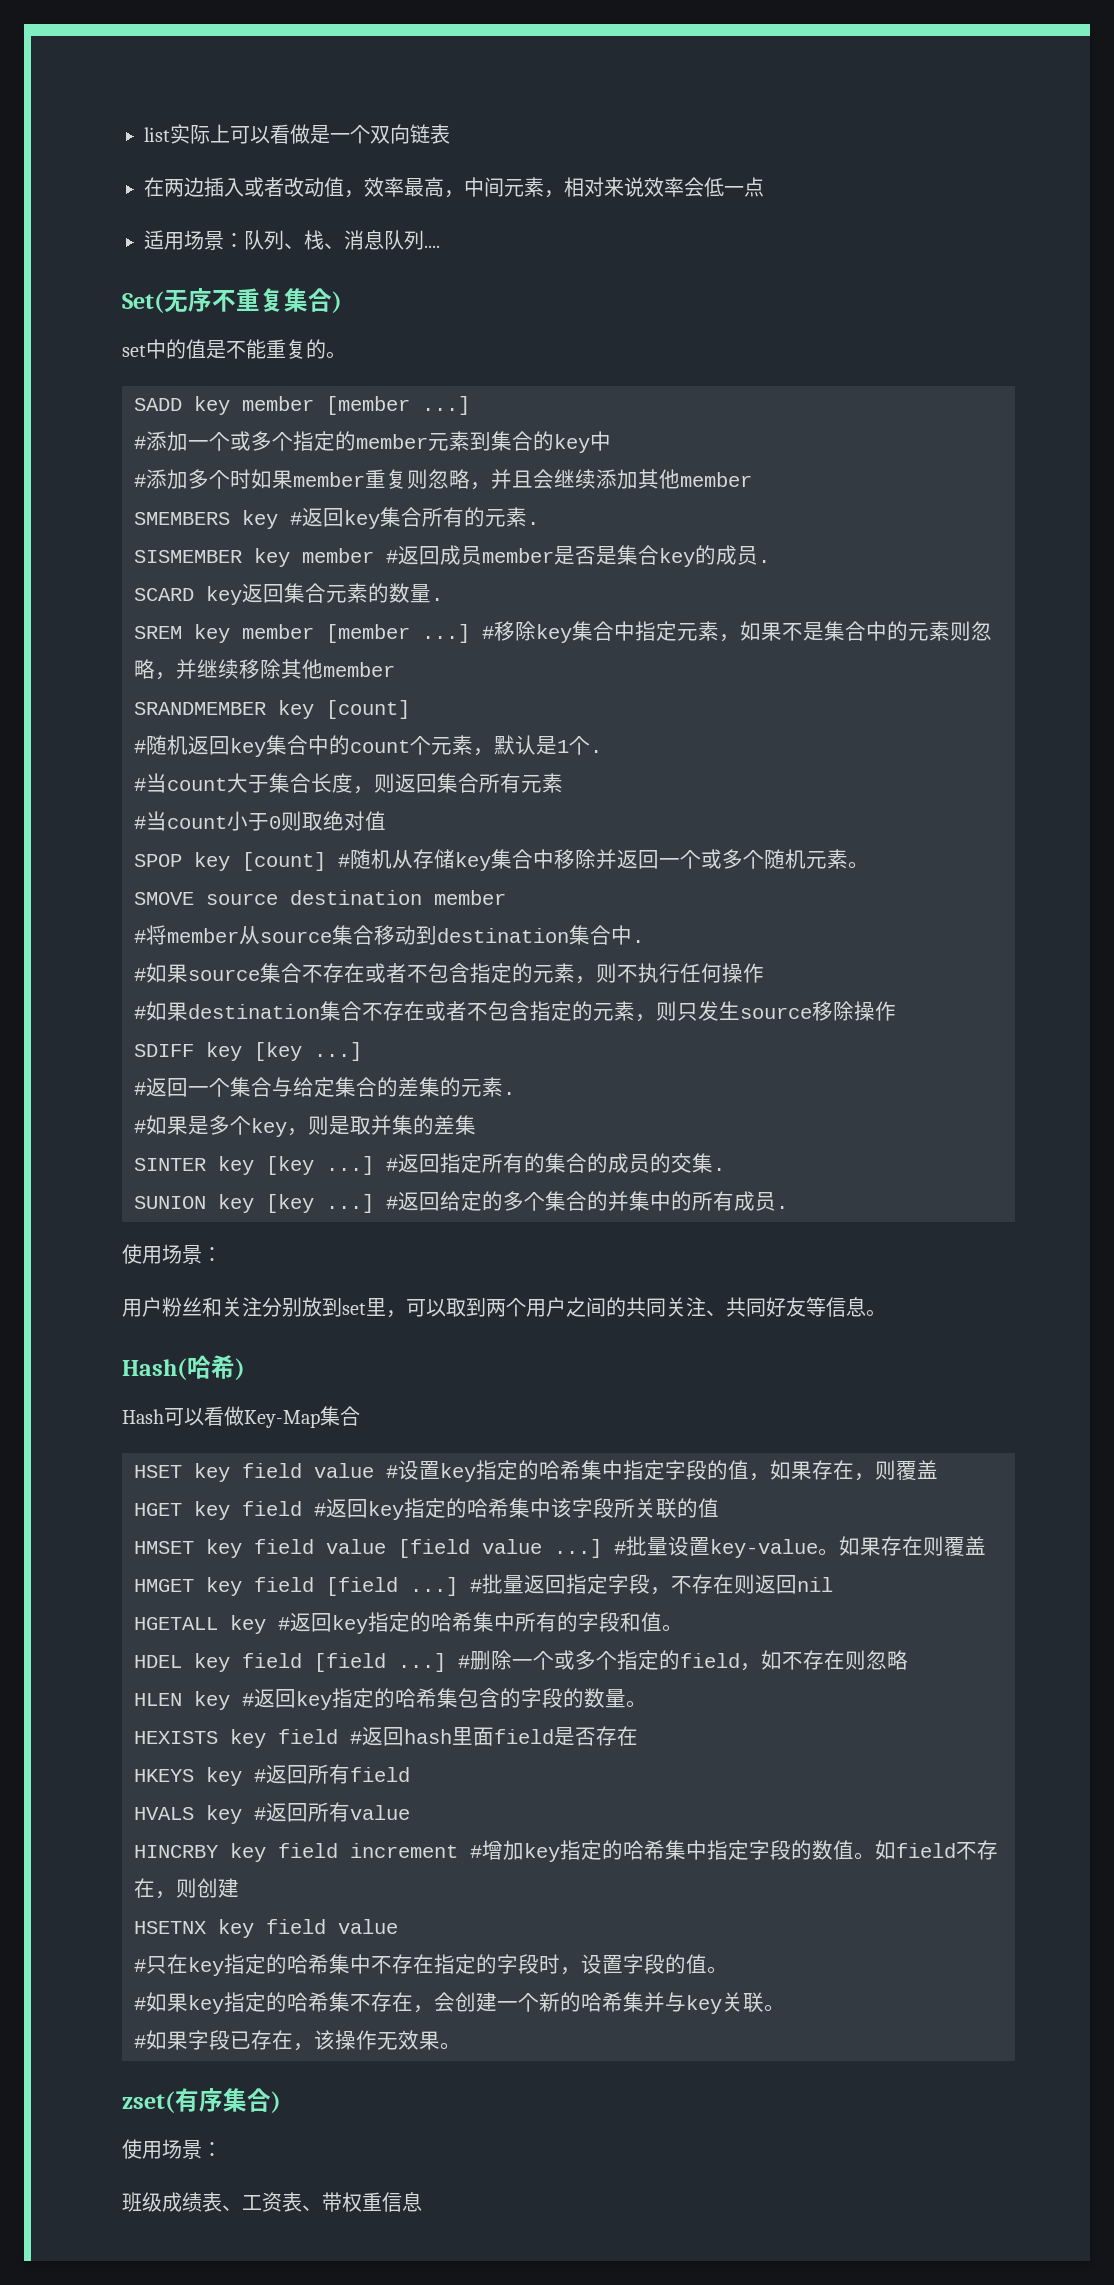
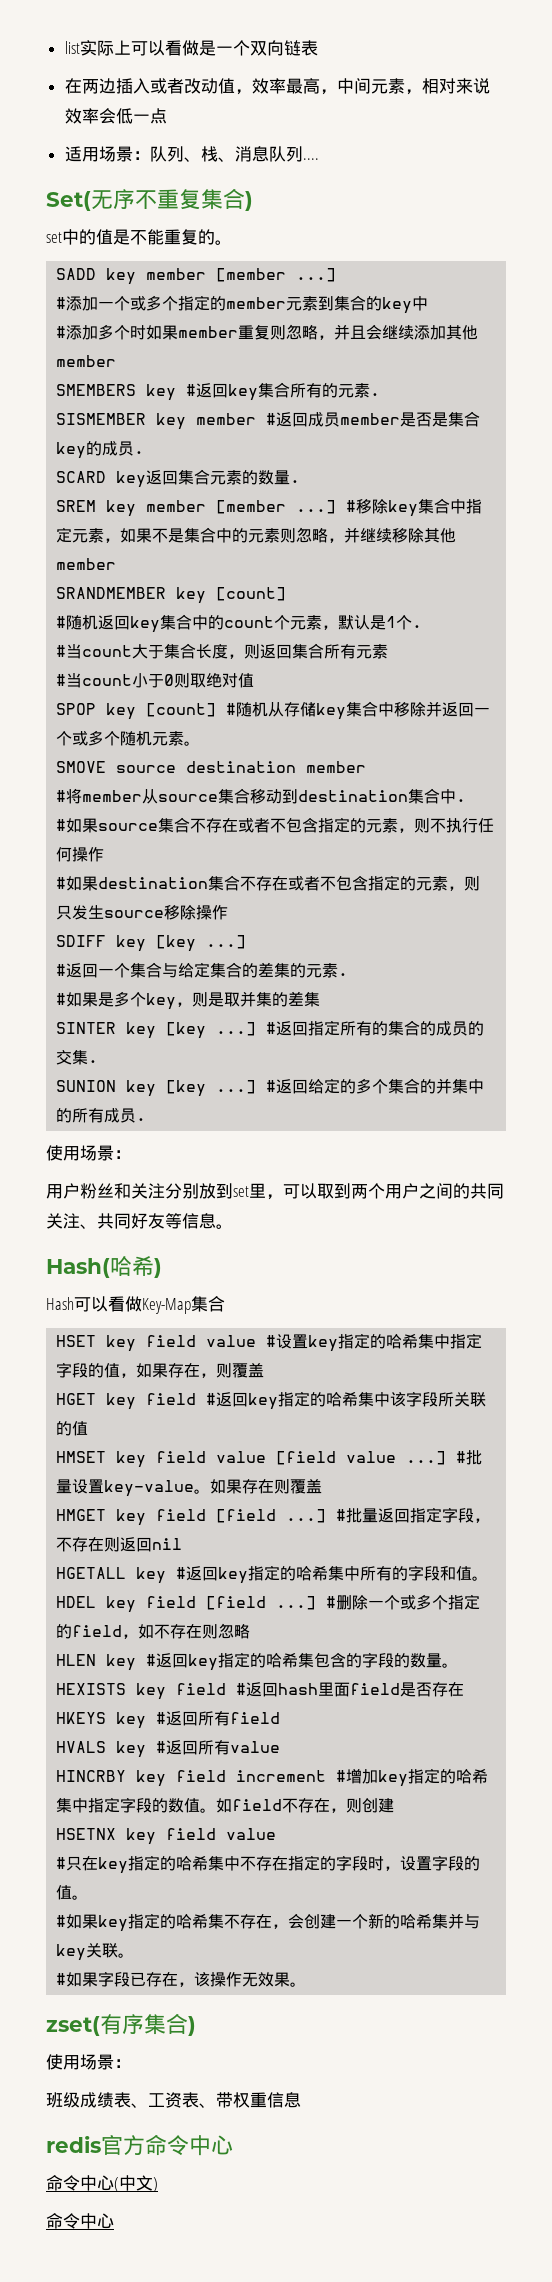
+ redis官方命令中心
+ 命令中心(中文)
+ 命令中心

